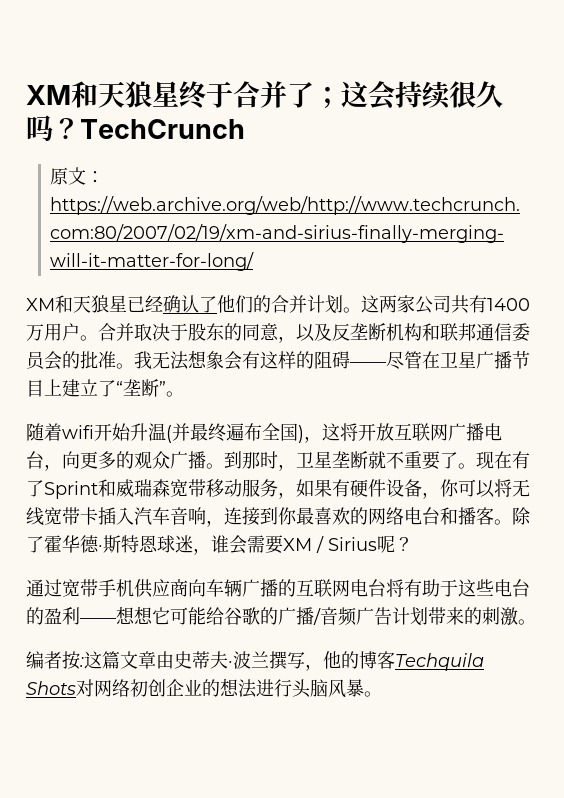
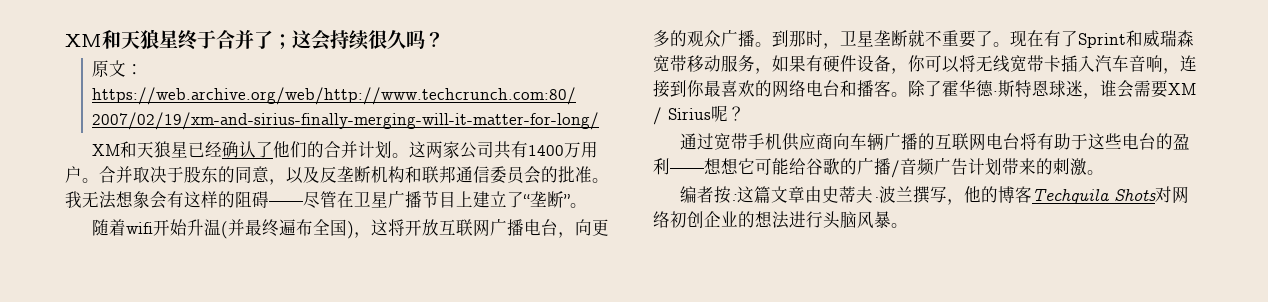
- TechCrunch

